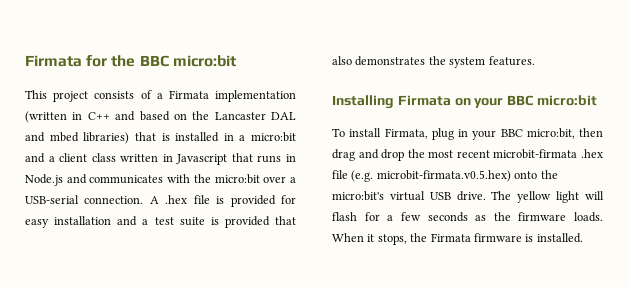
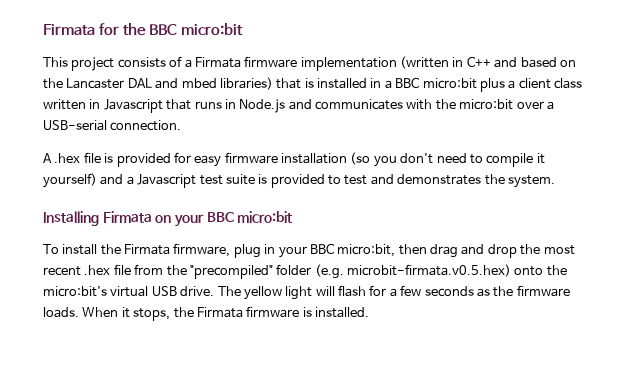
- This project consists of a Firmata implementation (written in C++ and based on the Lancaster DAL and mbed libraries) that is installed in a micro:bit and a client class written in Javascript that runs in Node.js and communicates with the micro:bit over a USB-serial connection. A .hex file is provided for easy installation and a test suite is provided that also demonstrates the system features.
+ This project consists of a Firmata firmware implementation (written in C++ and based on the Lancaster DAL and mbed libraries) that is installed in a BBC micro:bit plus a client class written in Javascript that runs in Node.js and communicates with the micro:bit over a USB-serial connection.
+ A .hex file is provided for easy firmware installation (so you don't need to compile it yourself) and a Javascript test suite is provided to test and demonstrates the system.
- To install Firmata, plug in your BBC micro:bit, then drag and drop the most recent microbit-firmata .hex file (e.g. microbit-firmata.v0.5.hex) onto the micro:bit's virtual USB drive.
+ To install the Firmata firmware, plug in your BBC micro:bit, then drag and drop the most recent .hex file from the "precompiled" folder (e.g. microbit-firmata.v0.5.hex) onto the micro:bit's virtual USB drive.

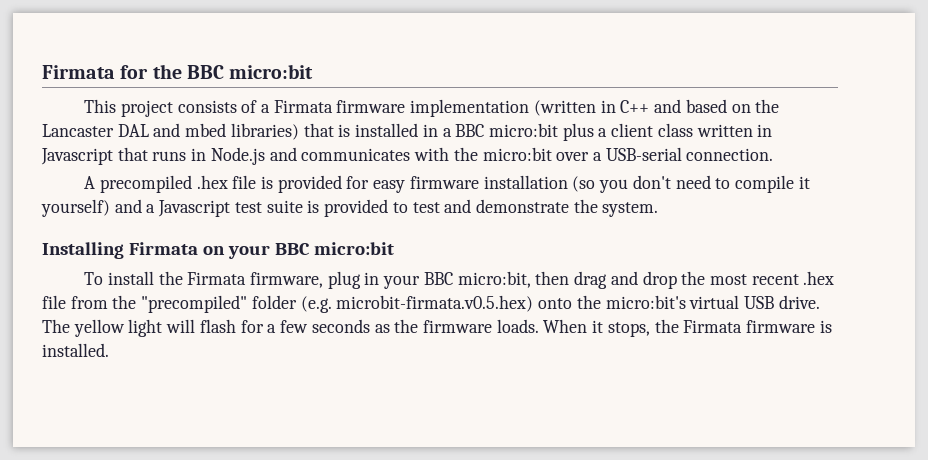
- A .hex file is provided for easy firmware installation (so you don't need to compile it yourself) and a Javascript test suite is provided to test and demonstrates the system.
+ A precompiled .hex file is provided for easy firmware installation (so you don't need to compile it yourself) and a Javascript test suite is provided to test and demonstrate the system.

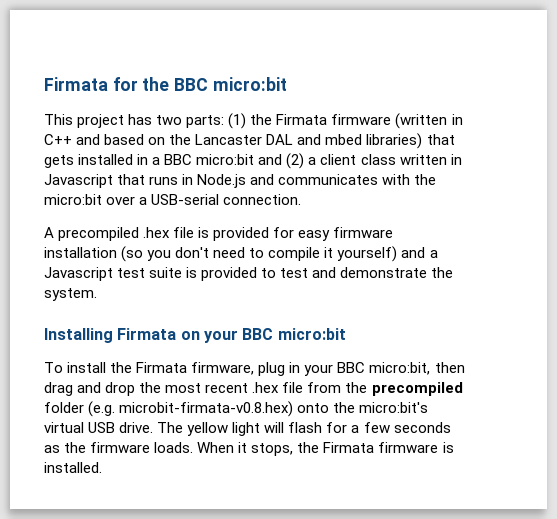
- This project consists of a Firmata firmware implementation (written in C++ and based on the Lancaster DAL and mbed libraries) that is installed in a BBC micro:bit plus a client class written in Javascript that runs in Node.js and communicates with the micro:bit over a USB-serial connection.
+ This project has two parts: (1) the Firmata firmware (written in C++ and based on the Lancaster DAL and mbed libraries) that gets installed in a BBC micro:bit and (2) a client class written in Javascript that runs in Node.js and communicates with the micro:bit over a USB-serial connection.
- To install the Firmata firmware, plug in your BBC micro:bit, then drag and drop the most recent .hex file from the "precompiled" folder (e.g. microbit-firmata.v0.5.hex) onto the micro:bit's virtual USB drive.
+ To install the Firmata firmware, plug in your BBC micro:bit, then drag and drop the most recent .hex file from the precompiled folder (e.g. microbit-firmata-v0.8.hex) onto the micro:bit's virtual USB drive.

